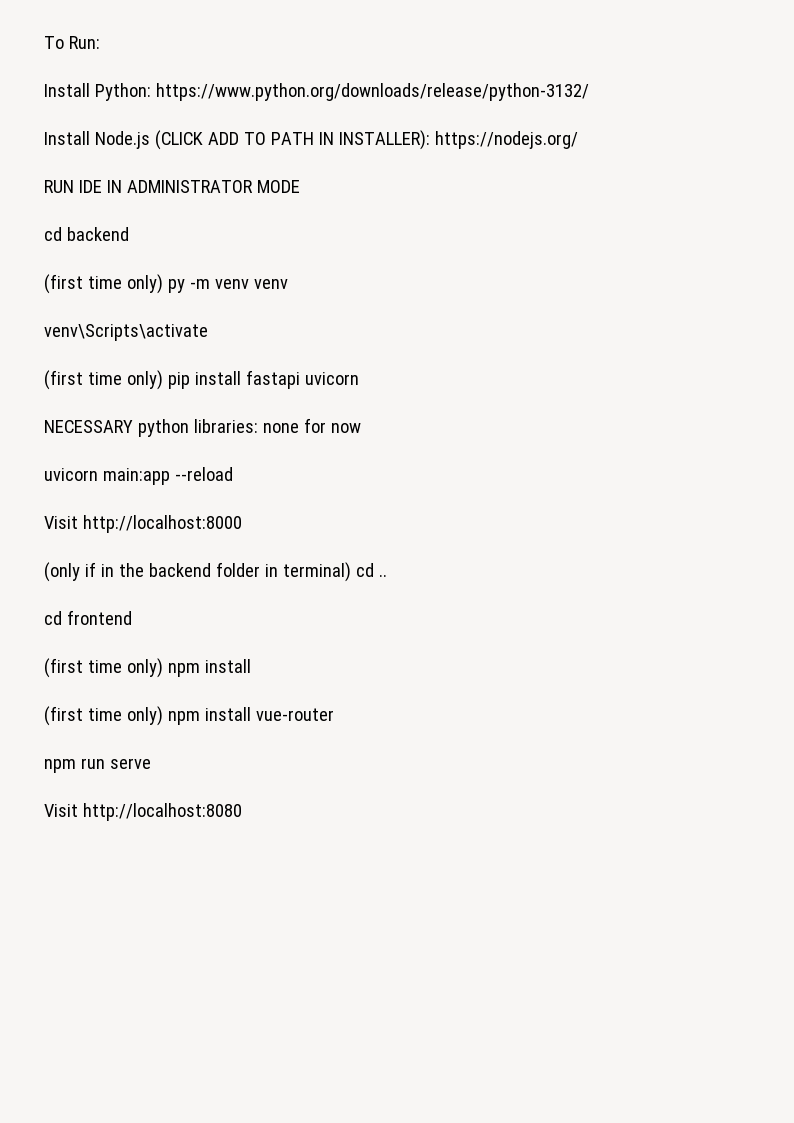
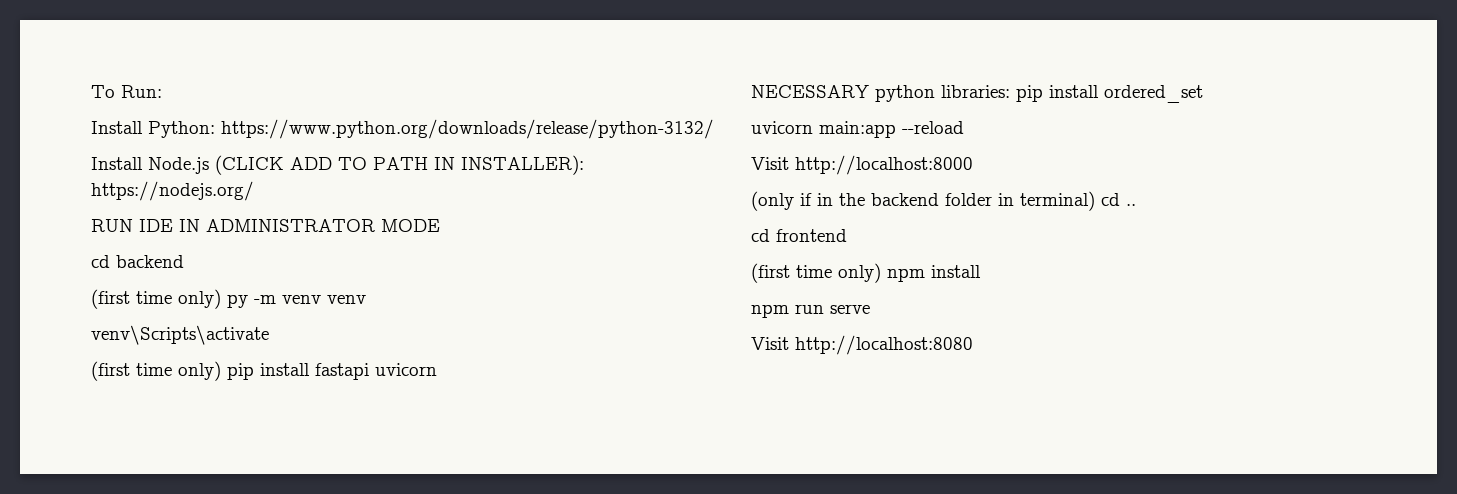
- NECESSARY python libraries: none for now
+ NECESSARY python libraries: pip install ordered_set
- (first time only) npm install vue-router

